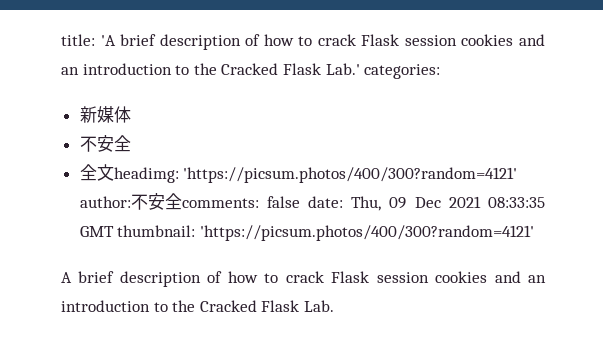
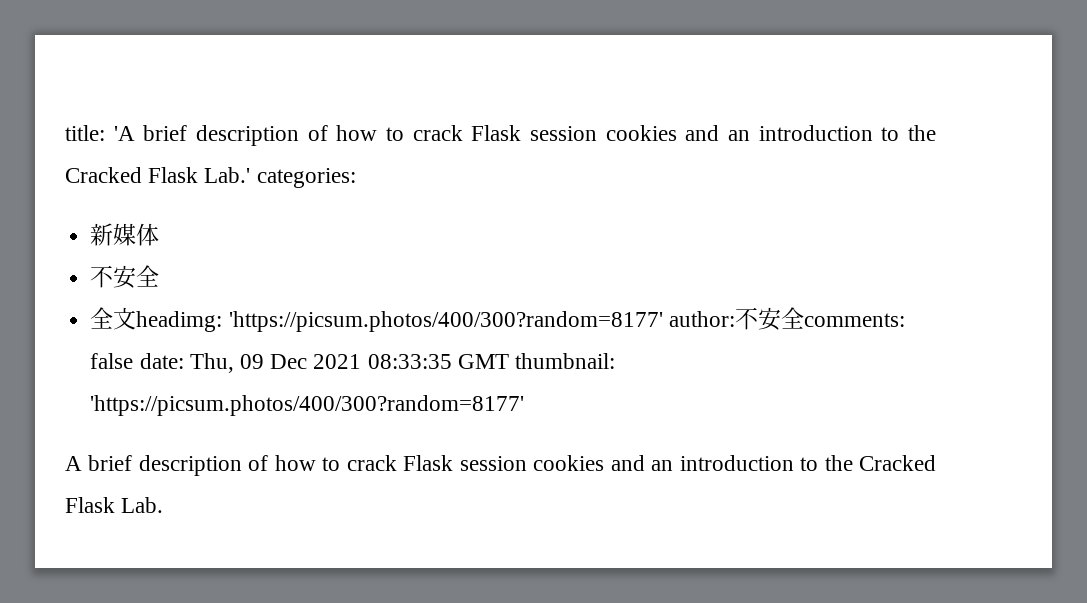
- 全文headimg: 'https://picsum.photos/400/300?random=4121' author:不安全comments: false date: Thu, 09 Dec 2021 08:33:35 GMT thumbnail: 'https://picsum.photos/400/300?random=4121'
+ 全文headimg: 'https://picsum.photos/400/300?random=8177' author:不安全comments: false date: Thu, 09 Dec 2021 08:33:35 GMT thumbnail: 'https://picsum.photos/400/300?random=8177'

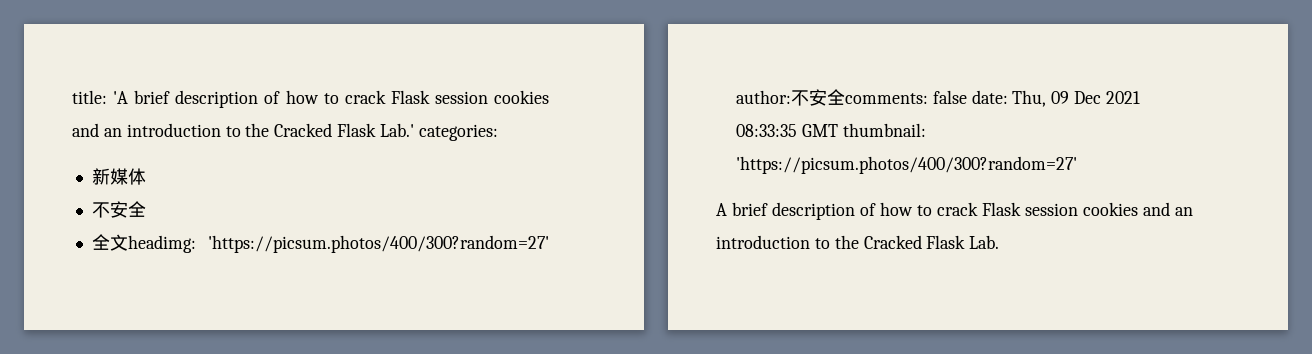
- 全文headimg: 'https://picsum.photos/400/300?random=8177' author:不安全comments: false date: Thu, 09 Dec 2021 08:33:35 GMT thumbnail: 'https://picsum.photos/400/300?random=8177'
+ 全文headimg: 'https://picsum.photos/400/300?random=27' author:不安全comments: false date: Thu, 09 Dec 2021 08:33:35 GMT thumbnail: 'https://picsum.photos/400/300?random=27'

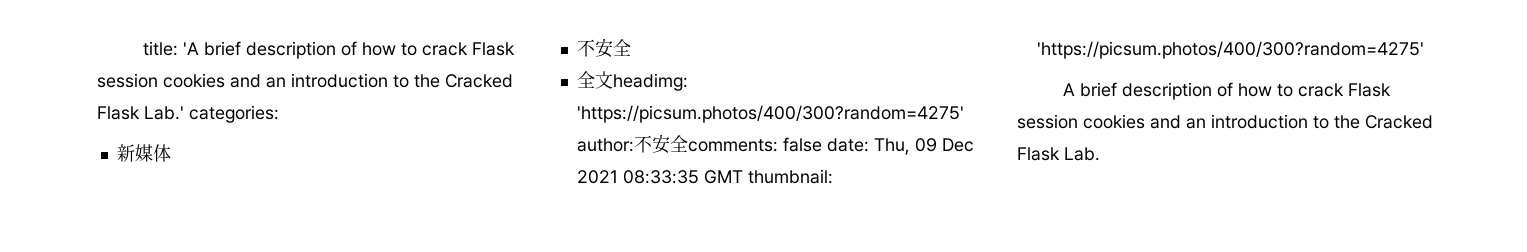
- 全文headimg: 'https://picsum.photos/400/300?random=27' author:不安全comments: false date: Thu, 09 Dec 2021 08:33:35 GMT thumbnail: 'https://picsum.photos/400/300?random=27'
+ 全文headimg: 'https://picsum.photos/400/300?random=4275' author:不安全comments: false date: Thu, 09 Dec 2021 08:33:35 GMT thumbnail: 'https://picsum.photos/400/300?random=4275'

